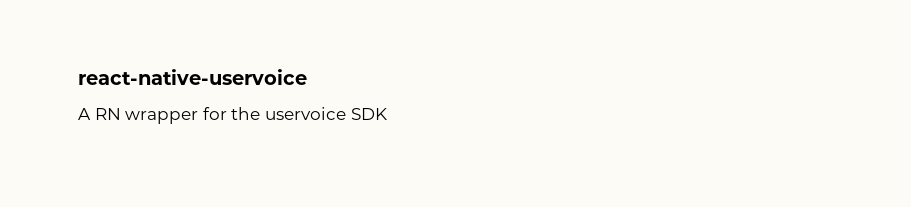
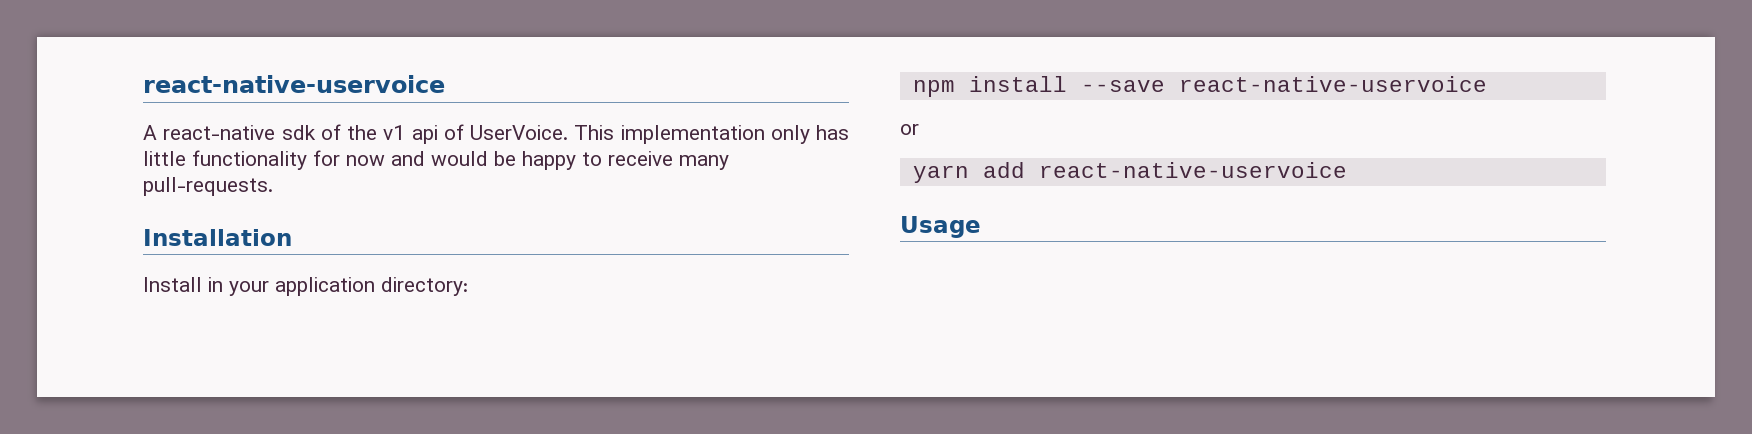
- A RN wrapper for the uservoice SDK
+ A react-native sdk of the v1 api of UserVoice. This implementation only has little functionality for now and would be happy to receive many pull-requests.
+ Installation
+ Install in your application directory:
+ npm install --save react-native-uservoice
+ or
+ yarn add react-native-uservoice
+ Usage

